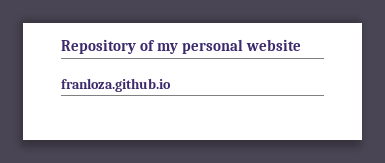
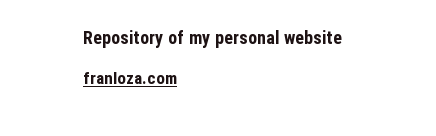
- franloza.github.io
+ franloza.com

